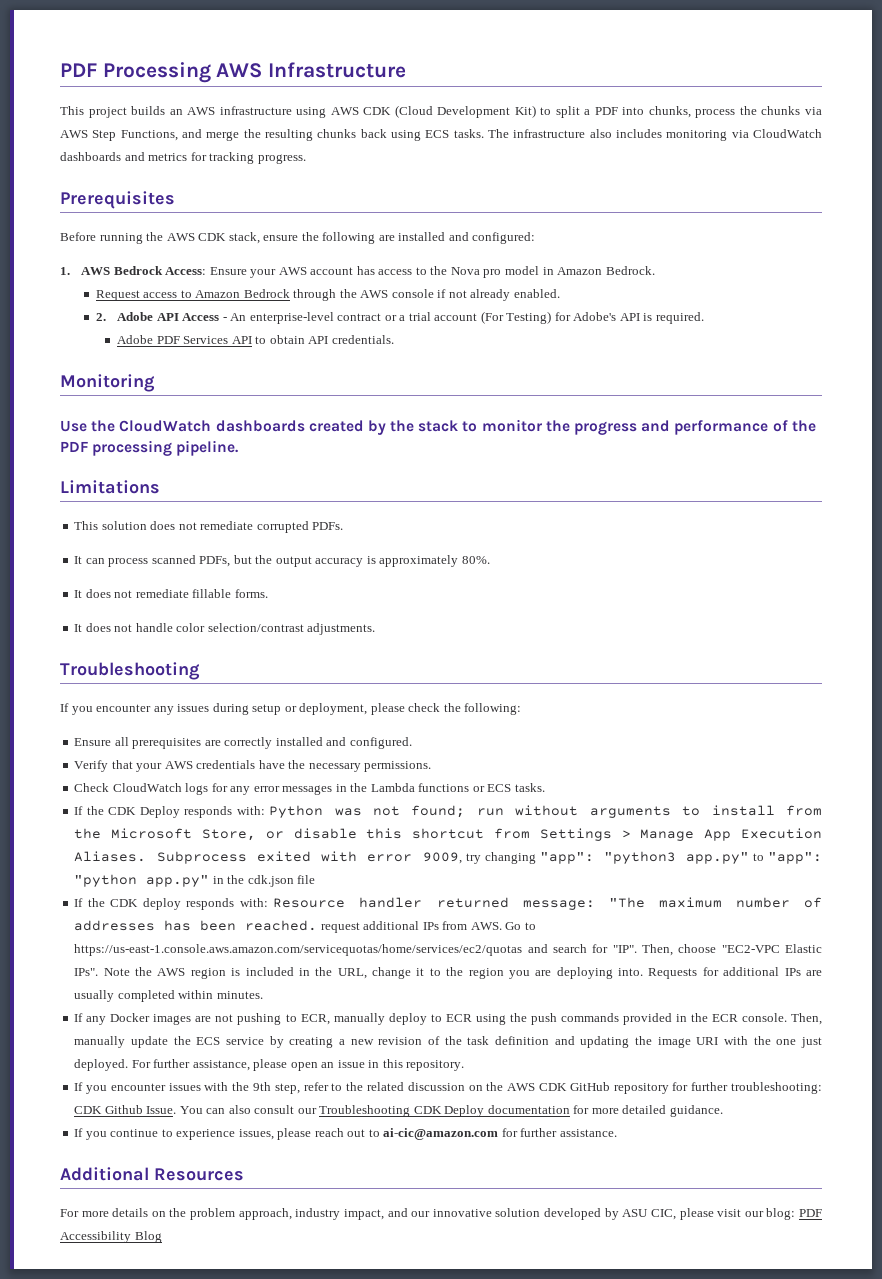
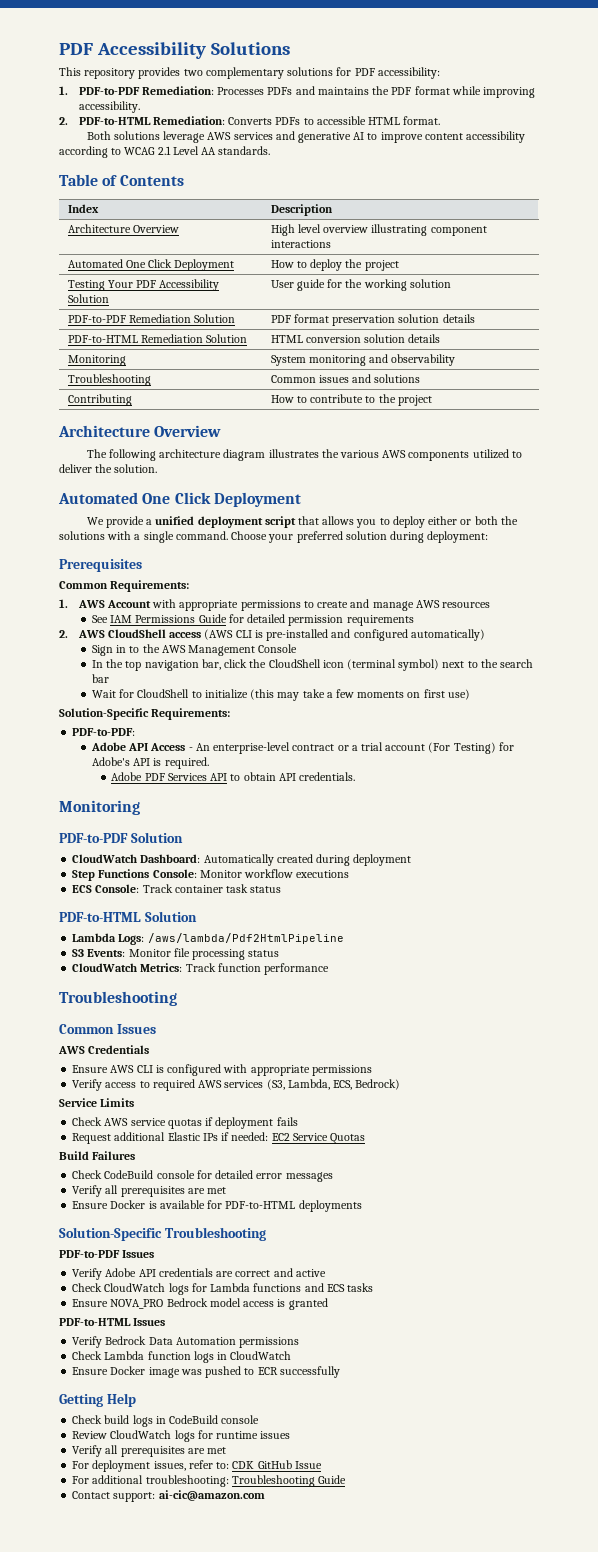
- PDF Processing AWS Infrastructure
- This project builds an AWS infrastructure using AWS CDK (Cloud Development Kit) to split a PDF into chunks, process the chunks via AWS Step Functions, and merge the resulting chunks back using ECS tasks. The infrastructure also includes monitoring via CloudWatch dashboards and metrics for tracking progress.
+ PDF Accessibility Solutions
+ This repository provides two complementary solutions for PDF accessibility:
+ 1. PDF-to-PDF Remediation: Processes PDFs and maintains the PDF format while improving accessibility.
+ 2. PDF-to-HTML Remediation: Converts PDFs to accessible HTML format.
+ Both solutions leverage AWS services and generative AI to improve content accessibility according to WCAG 2.1 Level AA standards.
+ Table of Contents
+ Index | Description
+ Architecture Overview | High level overview illustrating component interactions
+ Automated One Click Deployment | How to deploy the project
+ Testing Your PDF Accessibility Solution | User guide for the working solution
+ PDF-to-PDF Remediation Solution | PDF format preservation solution details
+ PDF-to-HTML Remediation Solution | HTML conversion solution details
+ Monitoring | System monitoring and observability
+ Troubleshooting | Common issues and solutions
+ Contributing | How to contribute to the project
+ Architecture Overview
+ The following architecture diagram illustrates the various AWS components utilized to deliver the solution.
+ Automated One Click Deployment
+ We provide a unified deployment script that allows you to deploy either or both the solutions with a single command. Choose your preferred solution during deployment:
  Prerequisites
- Before running the AWS CDK stack, ensure the following are installed and configured:
- 1. AWS Bedrock Access: Ensure your AWS account has access to the Nova pro model in Amazon Bedrock.
- Request access to Amazon Bedrock through the AWS console if not already enabled.
- 2. Adobe API Access - An enterprise-level contract or a trial account (For Testing) for Adobe's API is required.
+ Common Requirements:
+ 1. AWS Account with appropriate permissions to create and manage AWS resources
+ See IAM Permissions Guide for detailed permission requirements
+ 2. AWS CloudShell access (AWS CLI is pre-installed and configured automatically)
+ Sign in to the AWS Management Console
+ In the top navigation bar, click the CloudShell icon (terminal symbol) next to the search bar
+ Wait for CloudShell to initialize (this may take a few moments on first use)
+ Solution-Specific Requirements:
+ PDF-to-PDF:
+ Adobe API Access - An enterprise-level contract or a trial account (For Testing) for Adobe's API is required.
- Use the CloudWatch dashboards created by the stack to monitor the progress and performance of the PDF processing pipeline.
- Limitations
- This solution does not remediate corrupted PDFs.
- It can process scanned PDFs, but the output accuracy is approximately 80%.
- It does not remediate fillable forms.
- It does not handle color selection/contrast adjustments.
+ PDF-to-PDF Solution
+ CloudWatch Dashboard: Automatically created during deployment
+ Step Functions Console: Monitor workflow executions
+ ECS Console: Track container task status
+ PDF-to-HTML Solution
+ Lambda Logs: /aws/lambda/Pdf2HtmlPipeline
+ S3 Events: Monitor file processing status
+ CloudWatch Metrics: Track function performance
  Troubleshooting
- If you encounter any issues during setup or deployment, please check the following:
- Ensure all prerequisites are correctly installed and configured.
- Verify that your AWS credentials have the necessary permissions.
- Check CloudWatch logs for any error messages in the Lambda functions or ECS tasks.
- If the CDK Deploy responds with: Python was not found; run without arguments to install from the Microsoft Store, or disable this shortcut from Settings > Manage App Execution Aliases. Subprocess exited with error 9009, try changing "app": "python3 app.py" to "app": "python app.py" in the cdk.json file
- If the CDK deploy responds with: Resource handler returned message: "The maximum number of addresses has been reached. request additional IPs from AWS. Go to https://us-east-1.console.aws.amazon.com/servicequotas/home/services/ec2/quotas and search for "IP". Then, choose "EC2-VPC Elastic IPs". Note the AWS region is included in the URL, change it to the region you are deploying into. Requests for additional IPs are usually completed within minutes.
- If any Docker images are not pushing to ECR, manually deploy to ECR using the push commands provided in the ECR console. Then, manually update the ECS service by creating a new revision of the task definition and updating the image URI with the one just deployed. For further assistance, please open an issue in this repository.
- If you encounter issues with the 9th step, refer to the related discussion on the AWS CDK GitHub repository for further troubleshooting: CDK Github Issue. You can also consult our Troubleshooting CDK Deploy documentation for more detailed guidance.
- If you continue to experience issues, please reach out to ai-cic@amazon.com for further assistance.
- Additional Resources
- For more details on the problem approach, industry impact, and our innovative solution developed by ASU CIC, please visit our blog: PDF Accessibility Blog
+ Common Issues
+ AWS Credentials
+ Ensure AWS CLI is configured with appropriate permissions
+ Verify access to required AWS services (S3, Lambda, ECS, Bedrock)
+ Service Limits
+ Check AWS service quotas if deployment fails
+ Request additional Elastic IPs if needed: EC2 Service Quotas
+ Build Failures
+ Check CodeBuild console for detailed error messages
+ Verify all prerequisites are met
+ Ensure Docker is available for PDF-to-HTML deployments
+ Solution-Specific Troubleshooting
+ PDF-to-PDF Issues
+ Verify Adobe API credentials are correct and active
+ Check CloudWatch logs for Lambda functions and ECS tasks
+ Ensure NOVA_PRO Bedrock model access is granted
+ PDF-to-HTML Issues
+ Verify Bedrock Data Automation permissions
+ Check Lambda function logs in CloudWatch
+ Ensure Docker image was pushed to ECR successfully
+ Getting Help
+ Check build logs in CodeBuild console
+ Review CloudWatch logs for runtime issues
+ Verify all prerequisites are met
+ For deployment issues, refer to: CDK GitHub Issue
+ For additional troubleshooting: Troubleshooting Guide
+ Contact support: ai-cic@amazon.com

